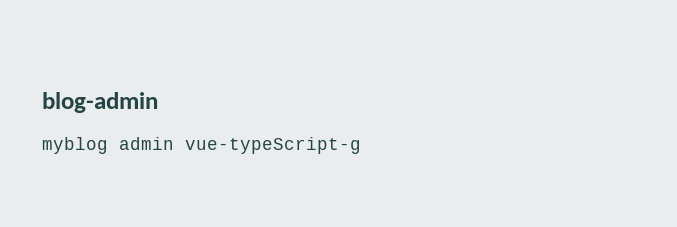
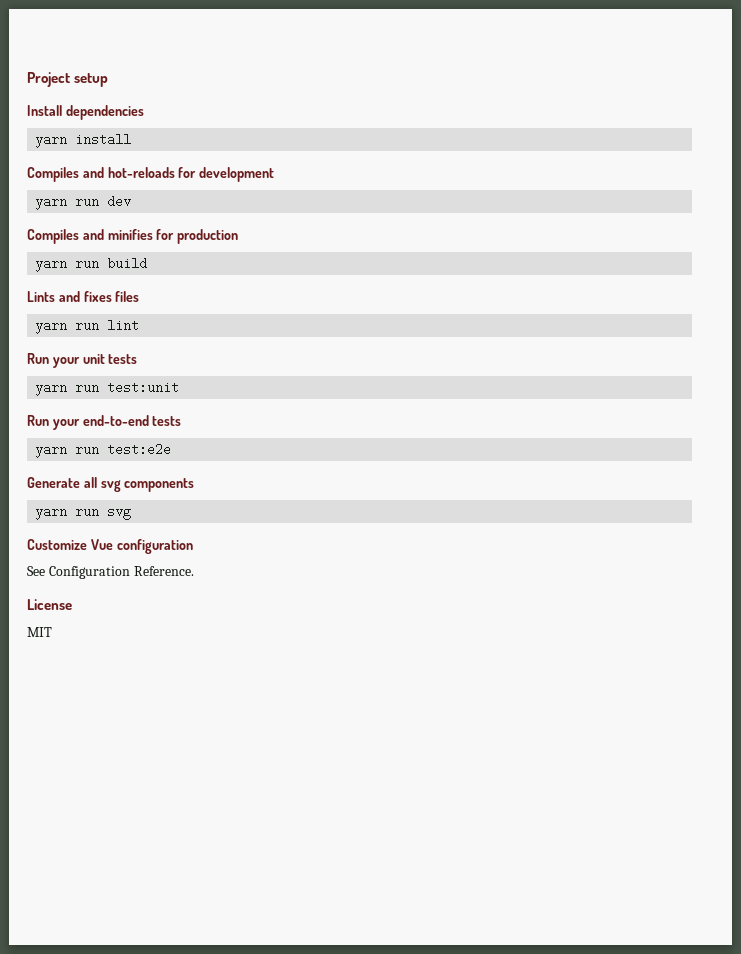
- blog-admin
- myblog admin vue-typeScript-g
+ Project setup
+ Install dependencies
+ yarn install
+ Compiles and hot-reloads for development
+ yarn run dev
+ Compiles and minifies for production
+ yarn run build
+ Lints and fixes files
+ yarn run lint
+ Run your unit tests
+ yarn run test:unit
+ Run your end-to-end tests
+ yarn run test:e2e
+ Generate all svg components
+ yarn run svg
+ Customize Vue configuration
+ See Configuration Reference.
+ License
+ MIT

